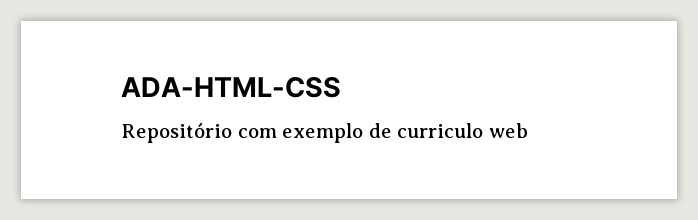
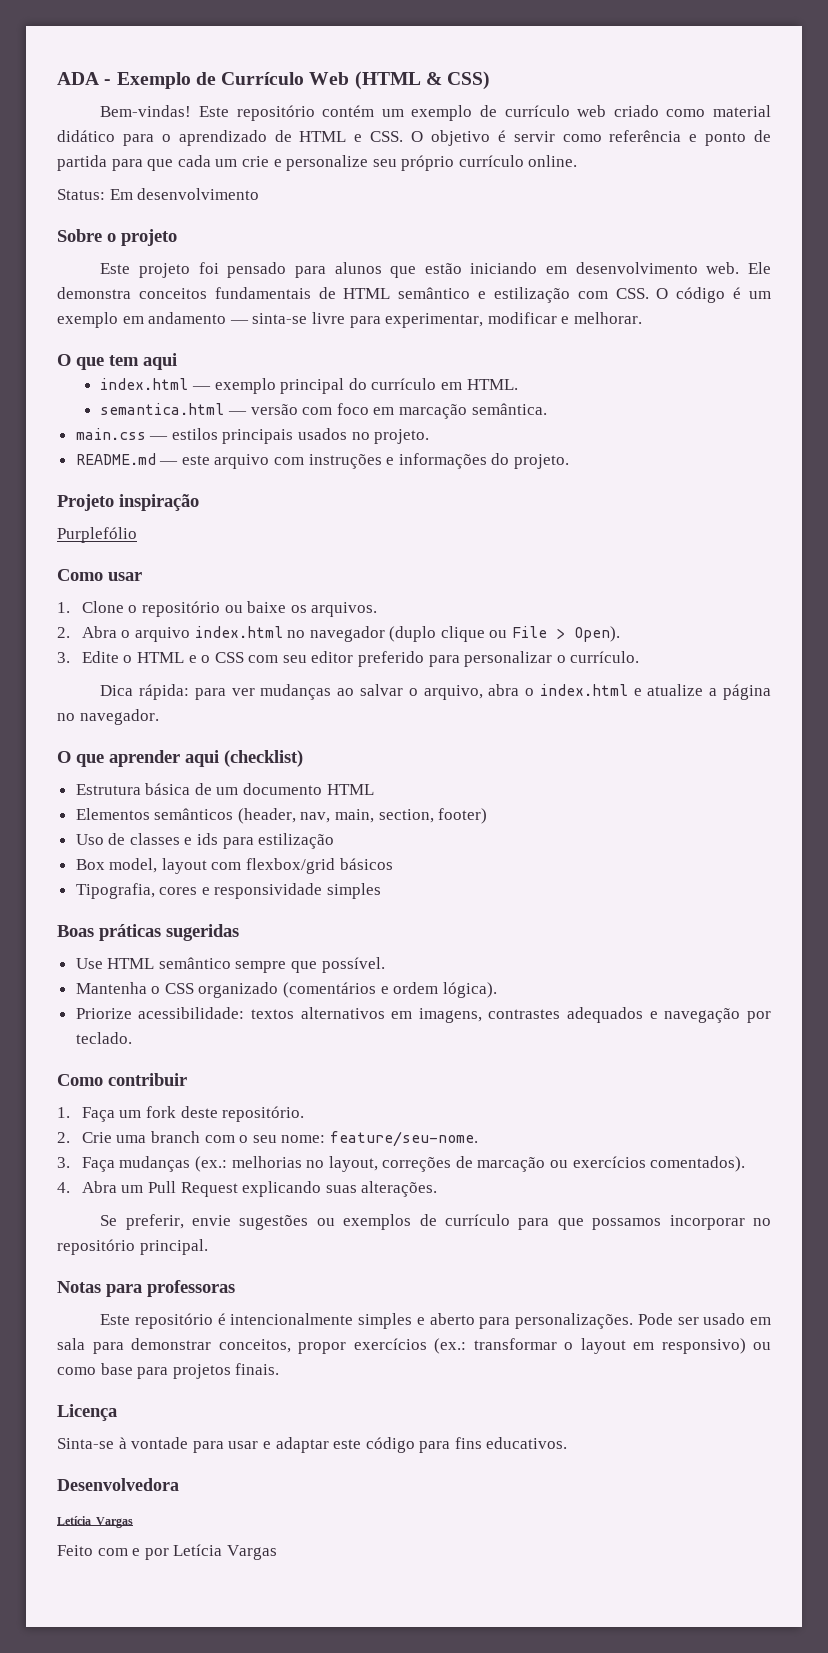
- ADA-HTML-CSS
- Repositório com exemplo de curriculo web
+ ADA - Exemplo de Currículo Web (HTML & CSS)
+ Bem-vindas! Este repositório contém um exemplo de currículo web criado como material didático para o aprendizado de HTML e CSS. O objetivo é servir como referência e ponto de partida para que cada um crie e personalize seu próprio currículo online.
+ Status: Em desenvolvimento
+ Sobre o projeto
+ Este projeto foi pensado para alunos que estão iniciando em desenvolvimento web. Ele demonstra conceitos fundamentais de HTML semântico e estilização com CSS. O código é um exemplo em andamento — sinta-se livre para experimentar, modificar e melhorar.
+ O que tem aqui
+ index.html — exemplo principal do currículo em HTML.
+ semantica.html — versão com foco em marcação semântica.
+ main.css — estilos principais usados no projeto.
+ README.md — este arquivo com instruções e informações do projeto.
+ Projeto inspiração
+ Purplefólio
+ Como usar
+ 1. Clone o repositório ou baixe os arquivos.
+ 2. Abra o arquivo index.html no navegador (duplo clique ou File > Open).
+ 3. Edite o HTML e o CSS com seu editor preferido para personalizar o currículo.
+ Dica rápida: para ver mudanças ao salvar o arquivo, abra o index.html e atualize a página no navegador.
+ O que aprender aqui (checklist)
+ Estrutura básica de um documento HTML
+ Elementos semânticos (header, nav, main, section, footer)
+ Uso de classes e ids para estilização
+ Box model, layout com flexbox/grid básicos
+ Tipografia, cores e responsividade simples
+ Boas práticas sugeridas
+ Use HTML semântico sempre que possível.
+ Mantenha o CSS organizado (comentários e ordem lógica).
+ Priorize acessibilidade: textos alternativos em imagens, contrastes adequados e navegação por teclado.
+ Como contribuir
+ 1. Faça um fork deste repositório.
+ 2. Crie uma branch com o seu nome: feature/seu-nome.
+ 3. Faça mudanças (ex.: melhorias no layout, correções de marcação ou exercícios comentados).
+ 4. Abra um Pull Request explicando suas alterações.
+ Se preferir, envie sugestões ou exemplos de currículo para que possamos incorporar no repositório principal.
+ Notas para professoras
+ Este repositório é intencionalmente simples e aberto para personalizações. Pode ser usado em sala para demonstrar conceitos, propor exercícios (ex.: transformar o layout em responsivo) ou como base para projetos finais.
+ Licença
+ Sinta-se à vontade para usar e adaptar este código para fins educativos.
+ Desenvolvedora
+ Letícia Vargas
+ Feito com e por Letícia Vargas

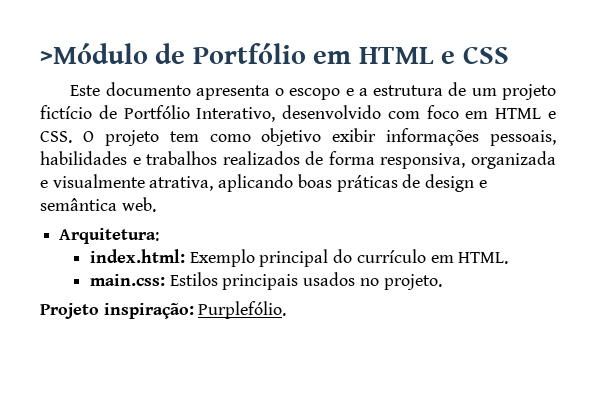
- ADA - Exemplo de Currículo Web (HTML & CSS)
- Bem-vindas! Este repositório contém um exemplo de currículo web criado como material didático para o aprendizado de HTML e CSS. O objetivo é servir como referência e ponto de partida para que cada um crie e personalize seu próprio currículo online.
- Status: Em desenvolvimento
- Sobre o projeto
- Este projeto foi pensado para alunos que estão iniciando em desenvolvimento web. Ele demonstra conceitos fundamentais de HTML semântico e estilização com CSS. O código é um exemplo em andamento — sinta-se livre para experimentar, modificar e melhorar.
- O que tem aqui
- index.html — exemplo principal do currículo em HTML.
+ >Módulo de Portfólio em HTML e CSS
+ Este documento apresenta o escopo e a estrutura de um projeto fictício de Portfólio Interativo, desenvolvido com foco em HTML e CSS. O projeto tem como objetivo exibir informações pessoais, habilidades e trabalhos realizados de forma responsiva, organizada e visualmente atrativa, aplicando boas práticas de design e semântica web.
+ Arquitetura:
+ index.html: Exemplo principal do currículo em HTML.
- semantica.html — versão com foco em marcação semântica.
- main.css — estilos principais usados no projeto.
- README.md — este arquivo com instruções e informações do projeto.
- Projeto inspiração
- Purplefólio
- Como usar
- 1. Clone o repositório ou baixe os arquivos.
- 2. Abra o arquivo index.html no navegador (duplo clique ou File > Open).
- 3. Edite o HTML e o CSS com seu editor preferido para personalizar o currículo.
- Dica rápida: para ver mudanças ao salvar o arquivo, abra o index.html e atualize a página no navegador.
- O que aprender aqui (checklist)
- Estrutura básica de um documento HTML
- Elementos semânticos (header, nav, main, section, footer)
- Uso de classes e ids para estilização
- Box model, layout com flexbox/grid básicos
- Tipografia, cores e responsividade simples
- Boas práticas sugeridas
- Use HTML semântico sempre que possível.
- Mantenha o CSS organizado (comentários e ordem lógica).
- Priorize acessibilidade: textos alternativos em imagens, contrastes adequados e navegação por teclado.
- Como contribuir
- 1. Faça um fork deste repositório.
- 2. Crie uma branch com o seu nome: feature/seu-nome.
- 3. Faça mudanças (ex.: melhorias no layout, correções de marcação ou exercícios comentados).
- 4. Abra um Pull Request explicando suas alterações.
- Se preferir, envie sugestões ou exemplos de currículo para que possamos incorporar no repositório principal.
- Notas para professoras
- Este repositório é intencionalmente simples e aberto para personalizações. Pode ser usado em sala para demonstrar conceitos, propor exercícios (ex.: transformar o layout em responsivo) ou como base para projetos finais.
- Licença
- Sinta-se à vontade para usar e adaptar este código para fins educativos.
- Desenvolvedora
- Letícia Vargas
- Feito com e por Letícia Vargas
+ main.css: Estilos principais usados no projeto.
+ Projeto inspiração: Purplefólio.

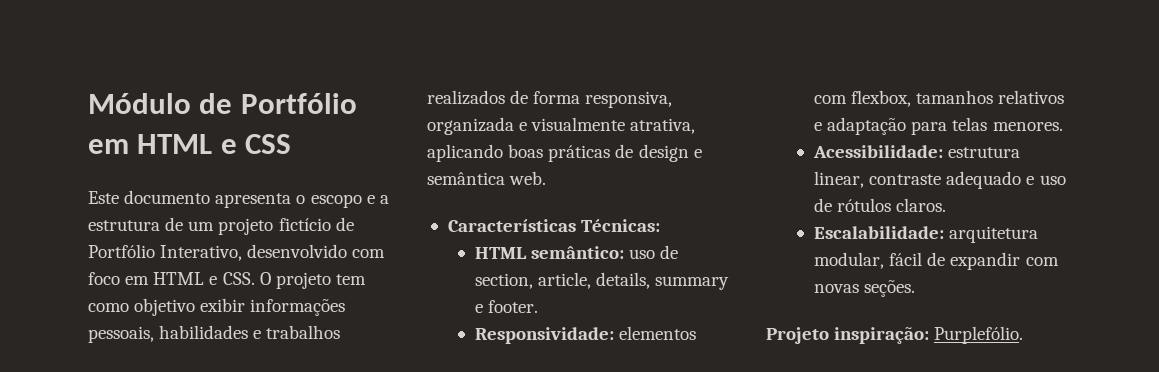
- >Módulo de Portfólio em HTML e CSS
+ Módulo de Portfólio em HTML e CSS
- Arquitetura:
- index.html: Exemplo principal do currículo em HTML.
- main.css: Estilos principais usados no projeto.
+ Características Técnicas:
+ HTML semântico: uso de section, article, details, summary e footer.
+ Responsividade: elementos com flexbox, tamanhos relativos e adaptação para telas menores.
+ Acessibilidade: estrutura linear, contraste adequado e uso de rótulos claros.
+ Escalabilidade: arquitetura modular, fácil de expandir com novas seções.

